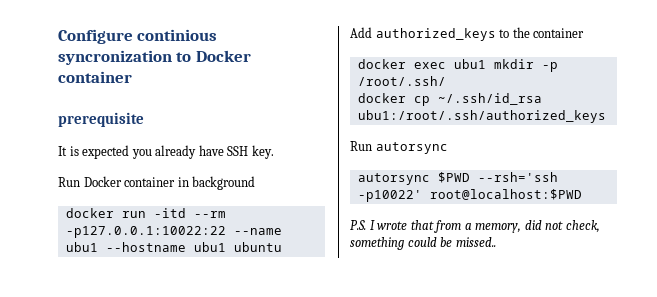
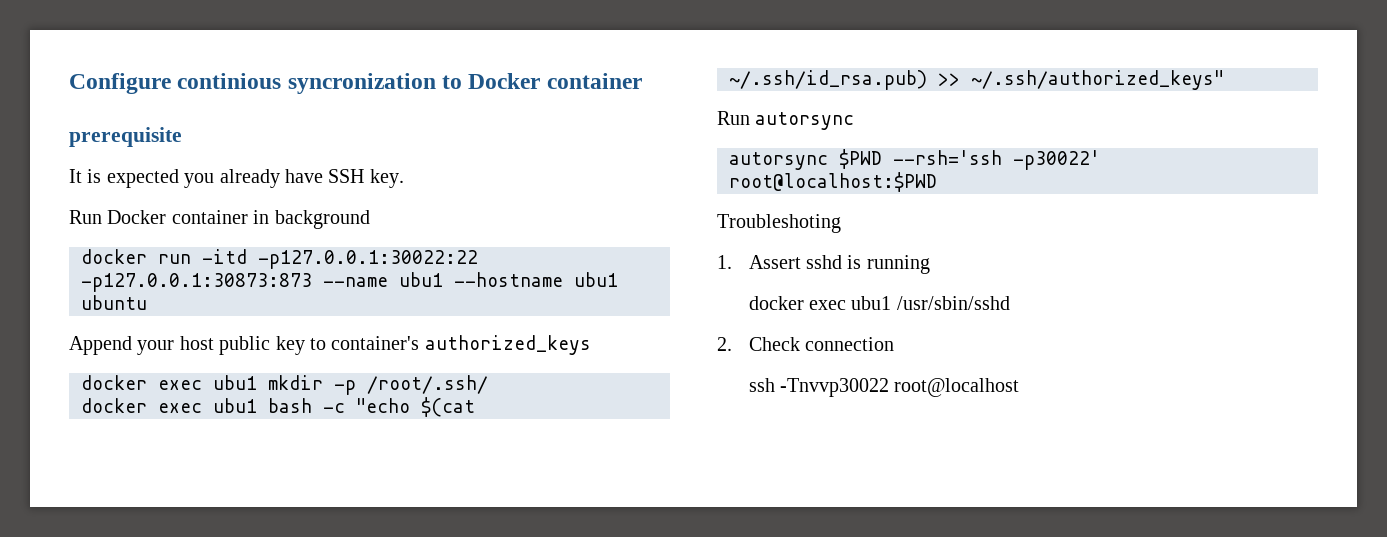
- docker run -itd --rm -p127.0.0.1:10022:22 --name ubu1 --hostname ubu1 ubuntu
+ docker run -itd -p127.0.0.1:30022:22 -p127.0.0.1:30873:873 --name ubu1 --hostname ubu1 ubuntu
- Add authorized_keys to the container
+ Append your host public key to container's authorized_keys
- docker cp ~/.ssh/id_rsa ubu1:/root/.ssh/authorized_keys
+ docker exec ubu1 bash -c "echo $(cat ~/.ssh/id_rsa.pub) >> ~/.ssh/authorized_keys"
- autorsync $PWD --rsh='ssh -p10022' root@localhost:$PWD
+ autorsync $PWD --rsh='ssh -p30022' root@localhost:$PWD
- P.S. I wrote that from a memory, did not check, something could be missed..
+ Troubleshoting
+ 1. Assert sshd is running
+ docker exec ubu1 /usr/sbin/sshd
+ 2. Check connection
+ ssh -Tnvvp30022 root@localhost

